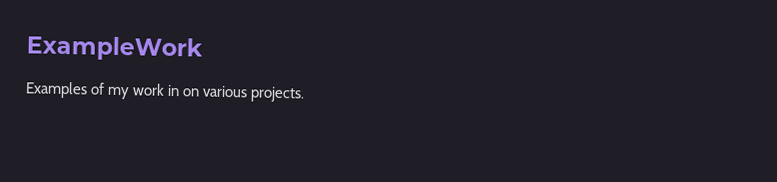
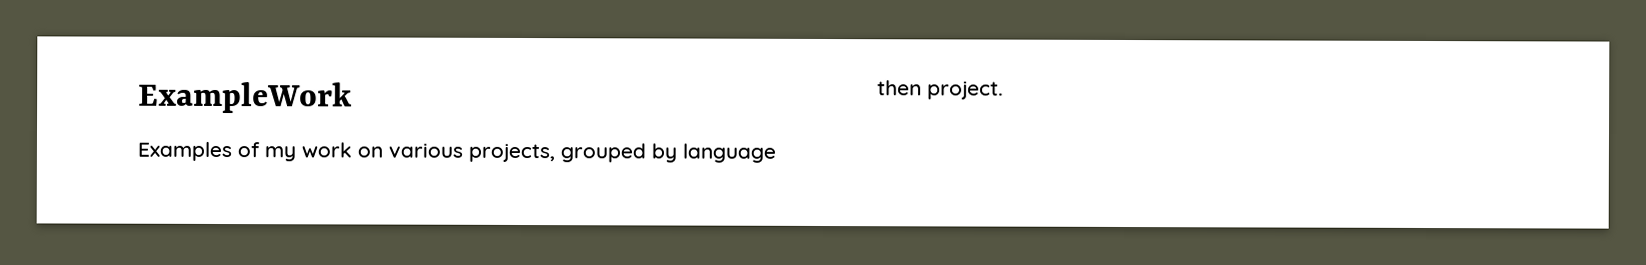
- Examples of my work in on various projects.
+ Examples of my work on various projects, grouped by language then project.

